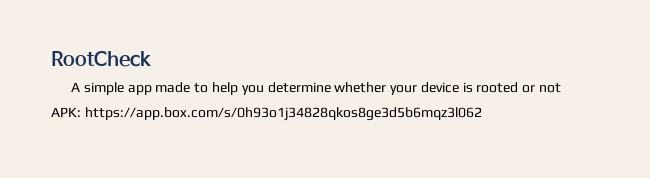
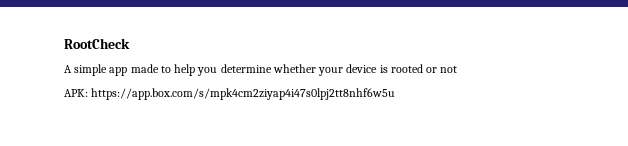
- APK: https://app.box.com/s/0h93o1j34828qkos8ge3d5b6mqz3l062
+ APK: https://app.box.com/s/mpk4cm2ziyap4i47s0lpj2tt8nhf6w5u

